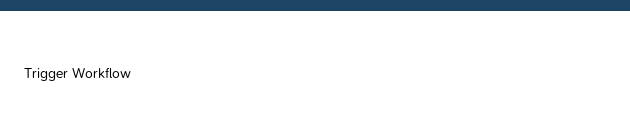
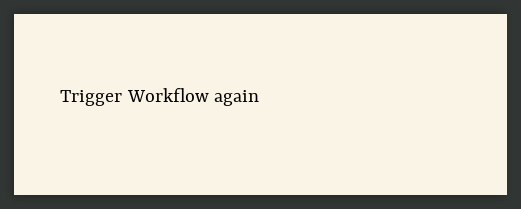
- Trigger Workflow
+ Trigger Workflow again

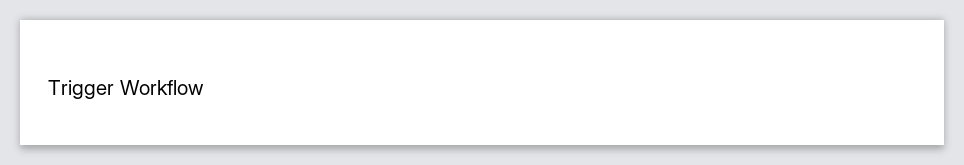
- Trigger Workflow again
+ Trigger Workflow

